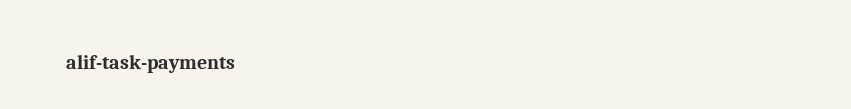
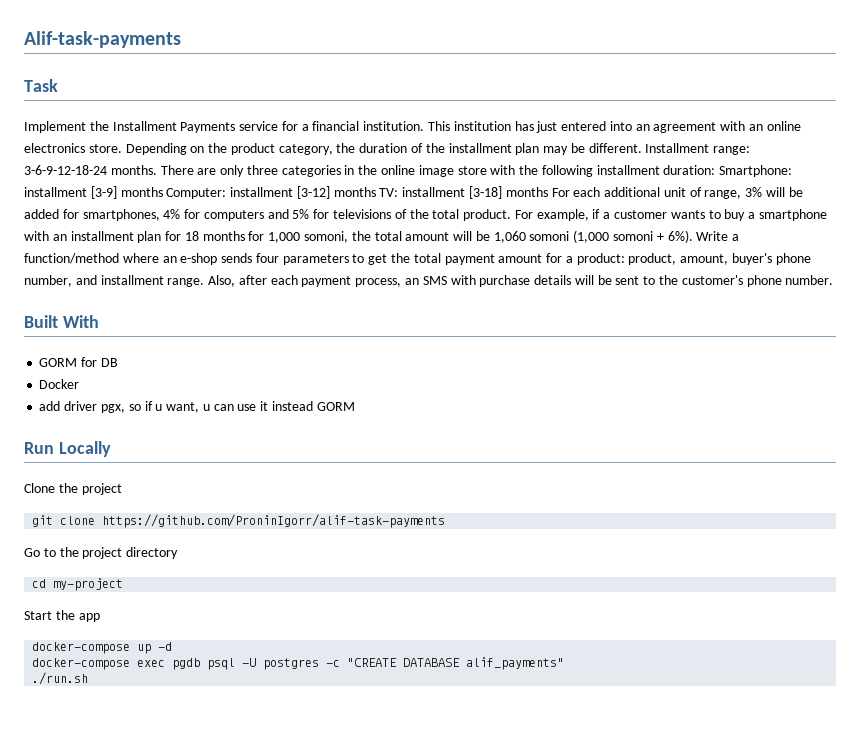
- alif-task-payments
+ Alif-task-payments
+ Task
+ Implement the Installment Payments service for a financial institution. This institution has just entered into an agreement with an online electronics store. Depending on the product category, the duration of the installment plan may be different. Installment range: 3-6-9-12-18-24 months. There are only three categories in the online image store with the following installment duration: Smartphone: installment [3-9] months Computer: installment [3-12] months TV: installment [3-18] months For each additional unit of range, 3% will be added for smartphones, 4% for computers and 5% for televisions of the total product. For example, if a customer wants to buy a smartphone with an installment plan for 18 months for 1,000 somoni, the total amount will be 1,060 somoni (1,000 somoni + 6%). Write a function/method where an e-shop sends four parameters to get the total payment amount for a product: product, amount, buyer's phone number, and installment range. Also, after each payment process, an SMS with purchase details will be sent to the customer's phone number.
+ Built With
+ GORM for DB
+ Docker
+ add driver pgx, so if u want, u can use it instead GORM
+ Run Locally
+ Clone the project
+ git clone https://github.com/ProninIgorr/alif-task-payments
+ Go to the project directory
+ cd my-project
+ Start the app
+ docker-compose up -d
+ docker-compose exec pgdb psql -U postgres -c "CREATE DATABASE alif_payments"
+ ./run.sh

